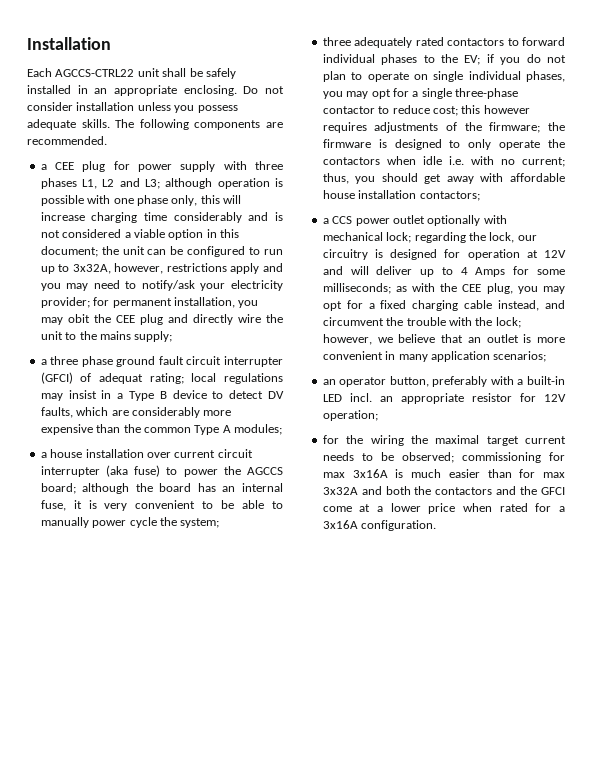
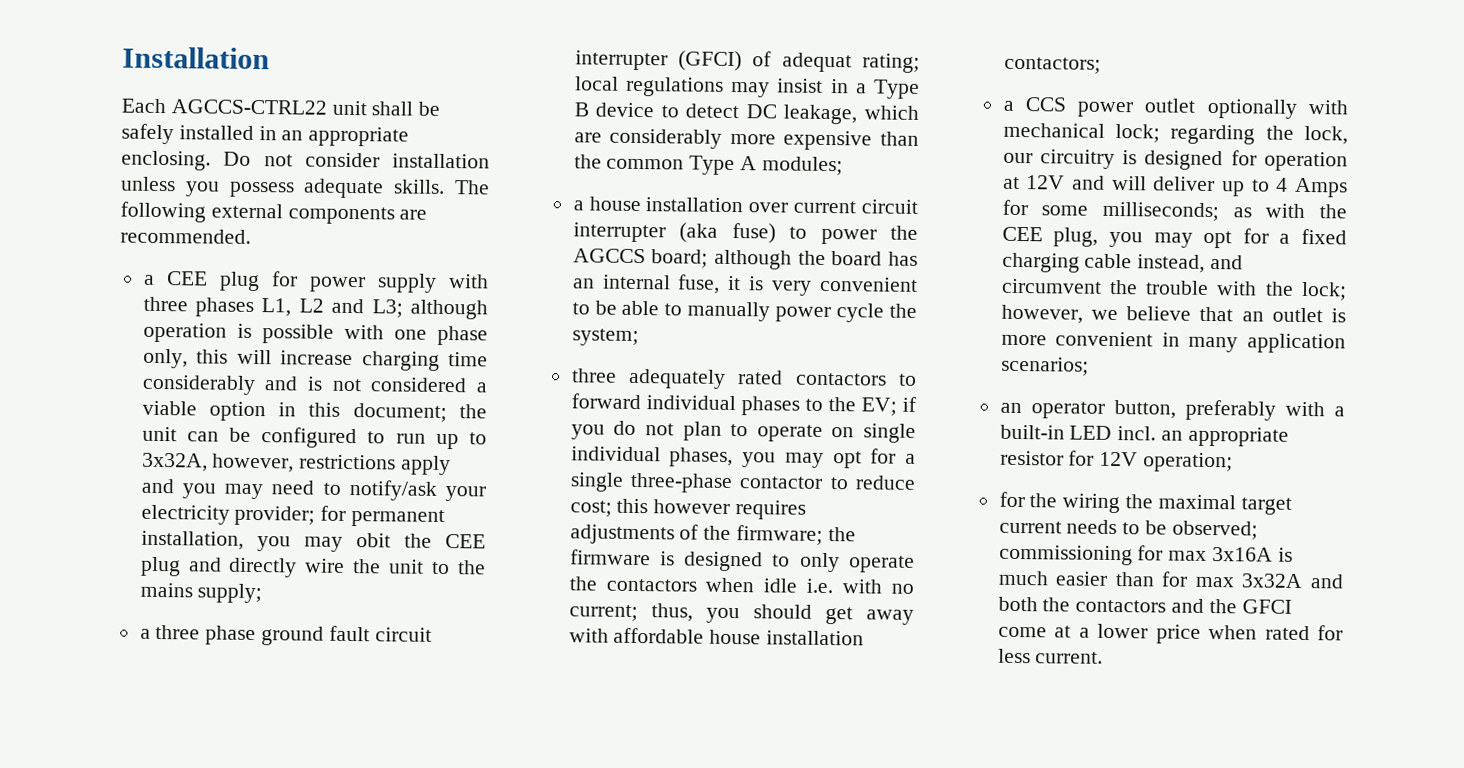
- The following components are recommended.
+ The following external components are recommended.
- a three phase ground fault circuit interrupter (GFCI) of adequat rating; local regulations may insist in a Type B device to detect DV faults, which are considerably more expensive than the common Type A modules;
+ a three phase ground fault circuit interrupter (GFCI) of adequat rating; local regulations may insist in a Type B device to detect DC leakage, which are considerably more expensive than the common Type A modules;
- for the wiring the maximal target current needs to be observed; commissioning for max 3x16A is much easier than for max 3x32A and both the contactors and the GFCI come at a lower price when rated for a 3x16A configuration.
+ for the wiring the maximal target current needs to be observed; commissioning for max 3x16A is much easier than for max 3x32A and both the contactors and the GFCI come at a lower price when rated for less current.

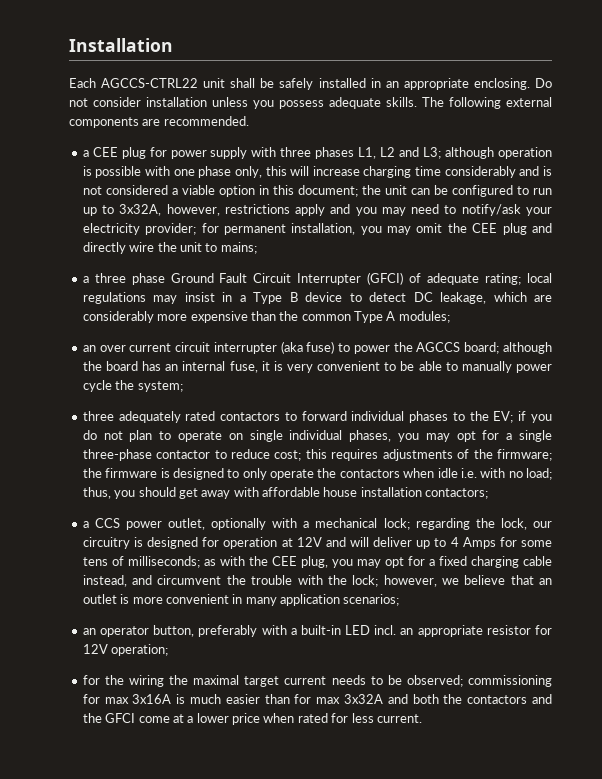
- for permanent installation, you may obit the CEE plug and directly wire the unit to the mains supply;
+ for permanent installation, you may omit the CEE plug and directly wire the unit to mains;
- a three phase ground fault circuit interrupter (GFCI) of adequat rating; local regulations may insist in a Type B device to detect DC leakage, which are considerably more expensive than the common Type A modules;
+ a three phase Ground Fault Circuit Interrupter (GFCI) of adequate rating; local regulations may insist in a Type B device to detect DC leakage, which are considerably more expensive than the common Type A modules;
- a house installation over current circuit interrupter (aka fuse) to power the AGCCS board; although the board has an internal fuse, it is very convenient to be able to manually power cycle the system;
+ an over current circuit interrupter (aka fuse) to power the AGCCS board; although the board has an internal fuse, it is very convenient to be able to manually power cycle the system;
- this however requires adjustments of the firmware;
+ this requires adjustments of the firmware;
- the firmware is designed to only operate the contactors when idle i.e. with no current;
+ the firmware is designed to only operate the contactors when idle i.e. with no load;
- a CCS power outlet optionally with mechanical lock;
+ a CCS power outlet, optionally with a mechanical lock;
- regarding the lock, our circuitry is designed for operation at 12V and will deliver up to 4 Amps for some milliseconds;
+ regarding the lock, our circuitry is designed for operation at 12V and will deliver up to 4 Amps for some tens of milliseconds;

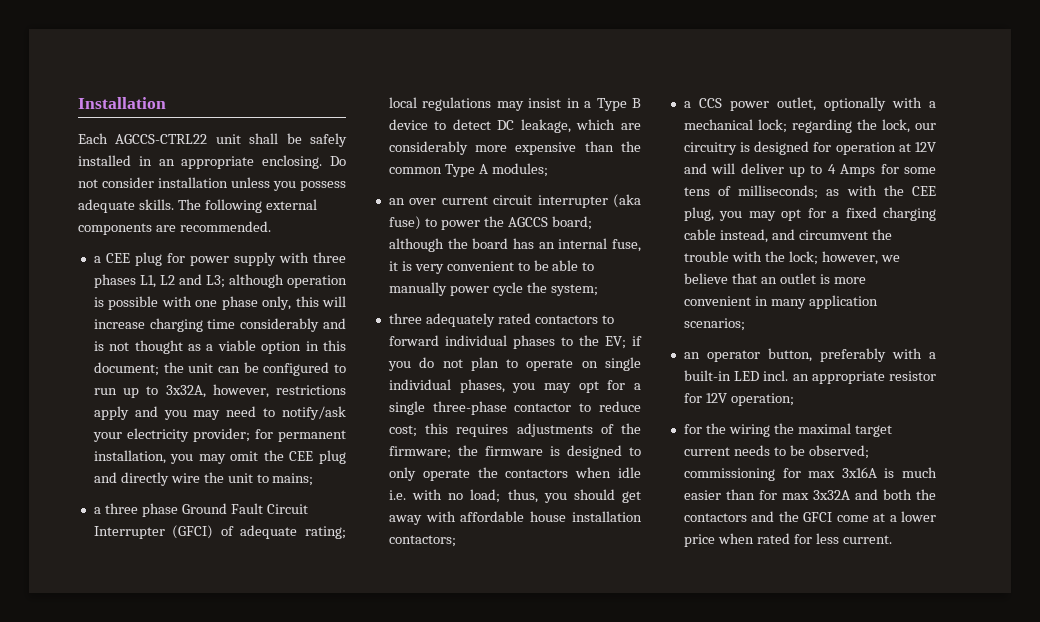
- although operation is possible with one phase only, this will increase charging time considerably and is not considered a viable option in this document;
+ although operation is possible with one phase only, this will increase charging time considerably and is not thought as a viable option in this document;

